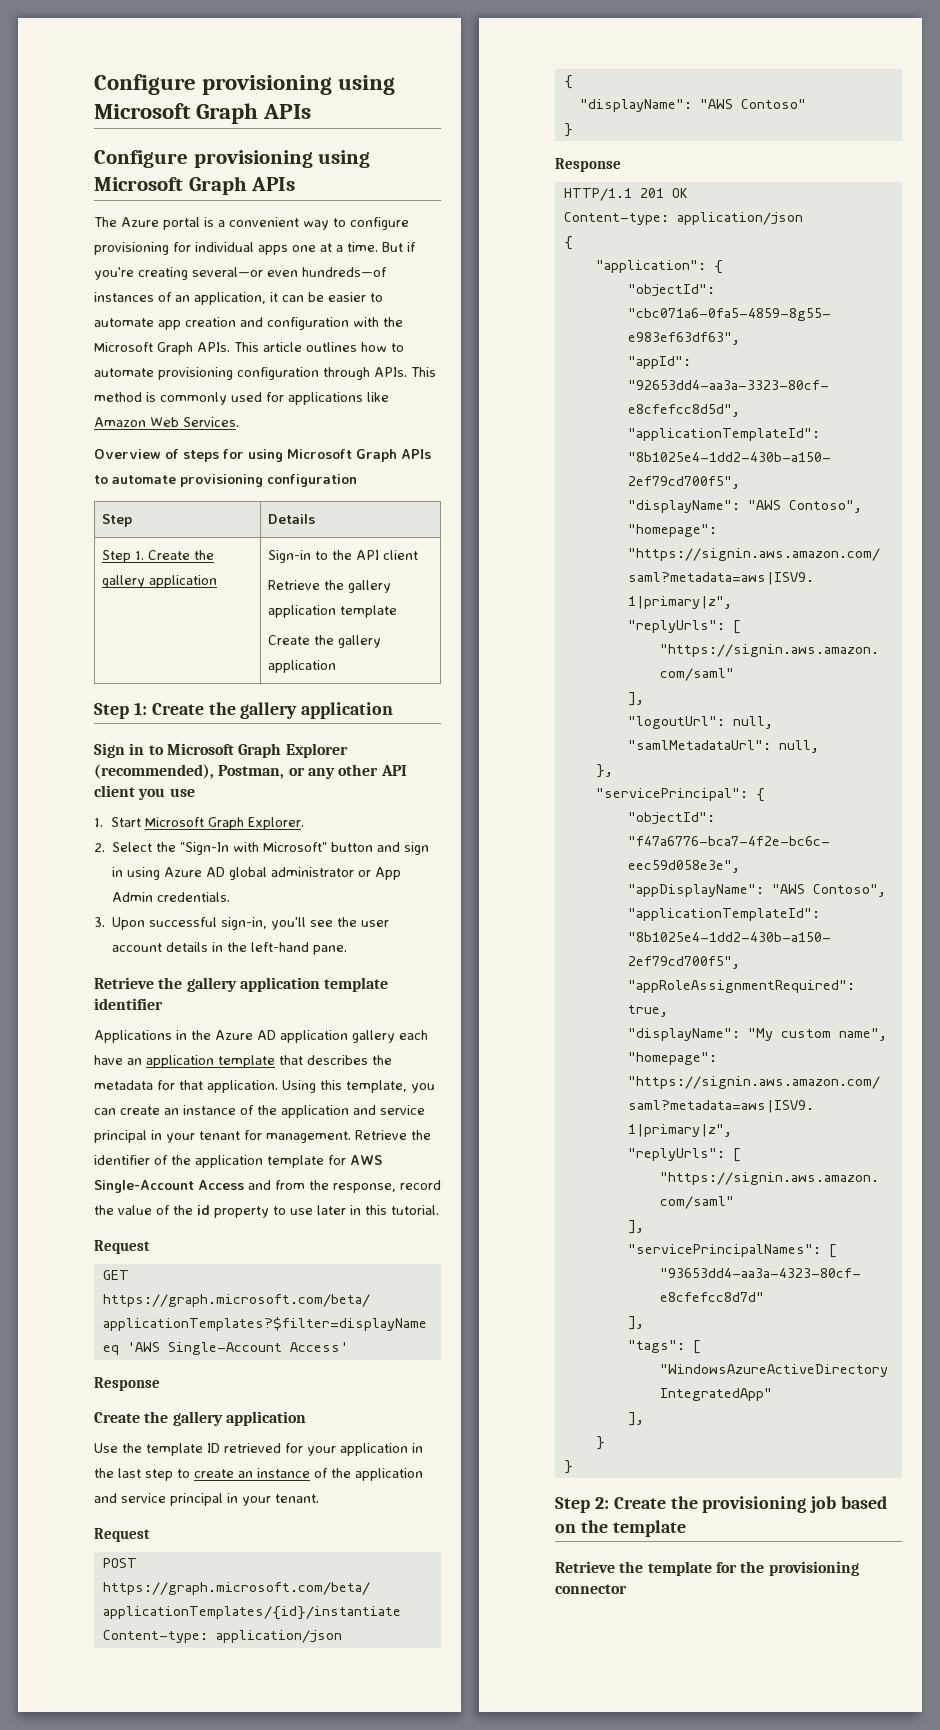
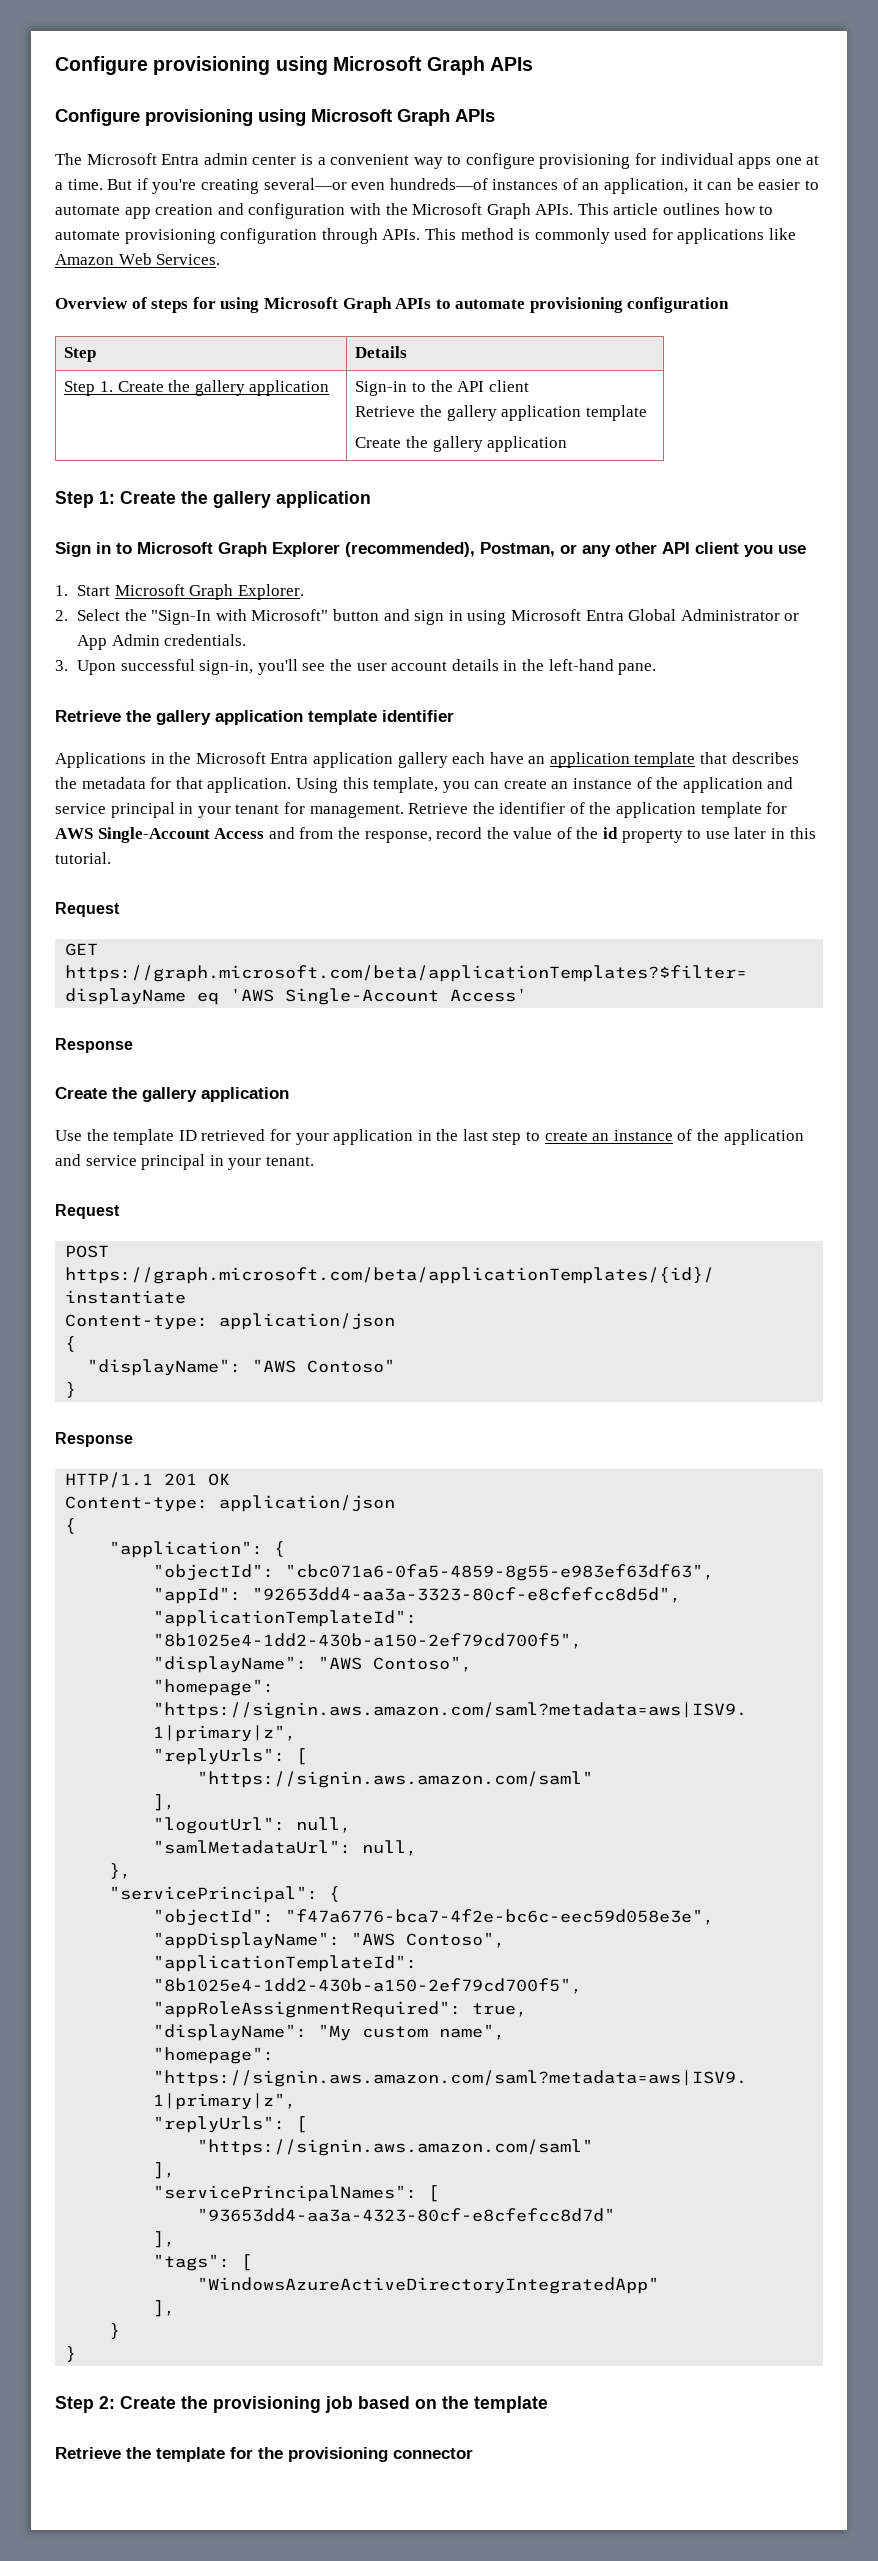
- The Azure portal is a convenient way to configure provisioning for individual apps one at a time.
+ The Microsoft Entra admin center is a convenient way to configure provisioning for individual apps one at a time.
- 2. Select the "Sign-In with Microsoft" button and sign in using Azure AD global administrator or App Admin credentials.
+ 2. Select the "Sign-In with Microsoft" button and sign in using Microsoft Entra Global Administrator or App Admin credentials.
- Applications in the Azure AD application gallery each have an application template that describes the metadata for that application.
+ Applications in the Microsoft Entra application gallery each have an application template that describes the metadata for that application.

